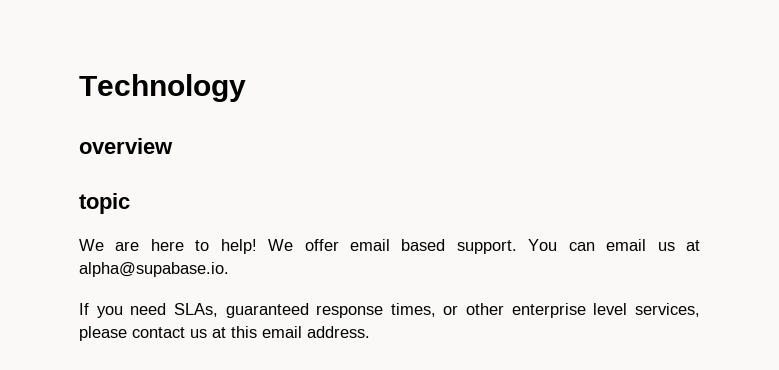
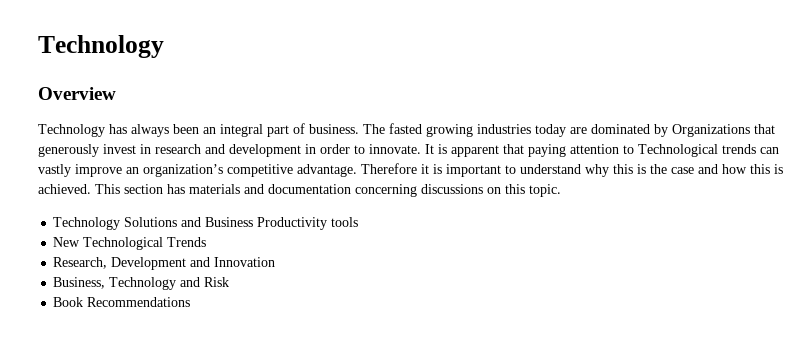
- overview
- topic
- We are here to help! We offer email based support. You can email us at alpha@supabase.io.
- If you need SLAs, guaranteed response times, or other enterprise level services, please contact us at this email address.
+ Overview
+ Technology has always been an integral part of business. The fasted growing industries today are dominated by Organizations that generously invest in research and development in order to innovate. It is apparent that paying attention to Technological trends can vastly improve an organization’s competitive advantage. Therefore it is important to understand why this is the case and how this is achieved. This section has materials and documentation concerning discussions on this topic.
+ Technology Solutions and Business Productivity tools
+ New Technological Trends
+ Research, Development and Innovation
+ Business, Technology and Risk
+ Book Recommendations

